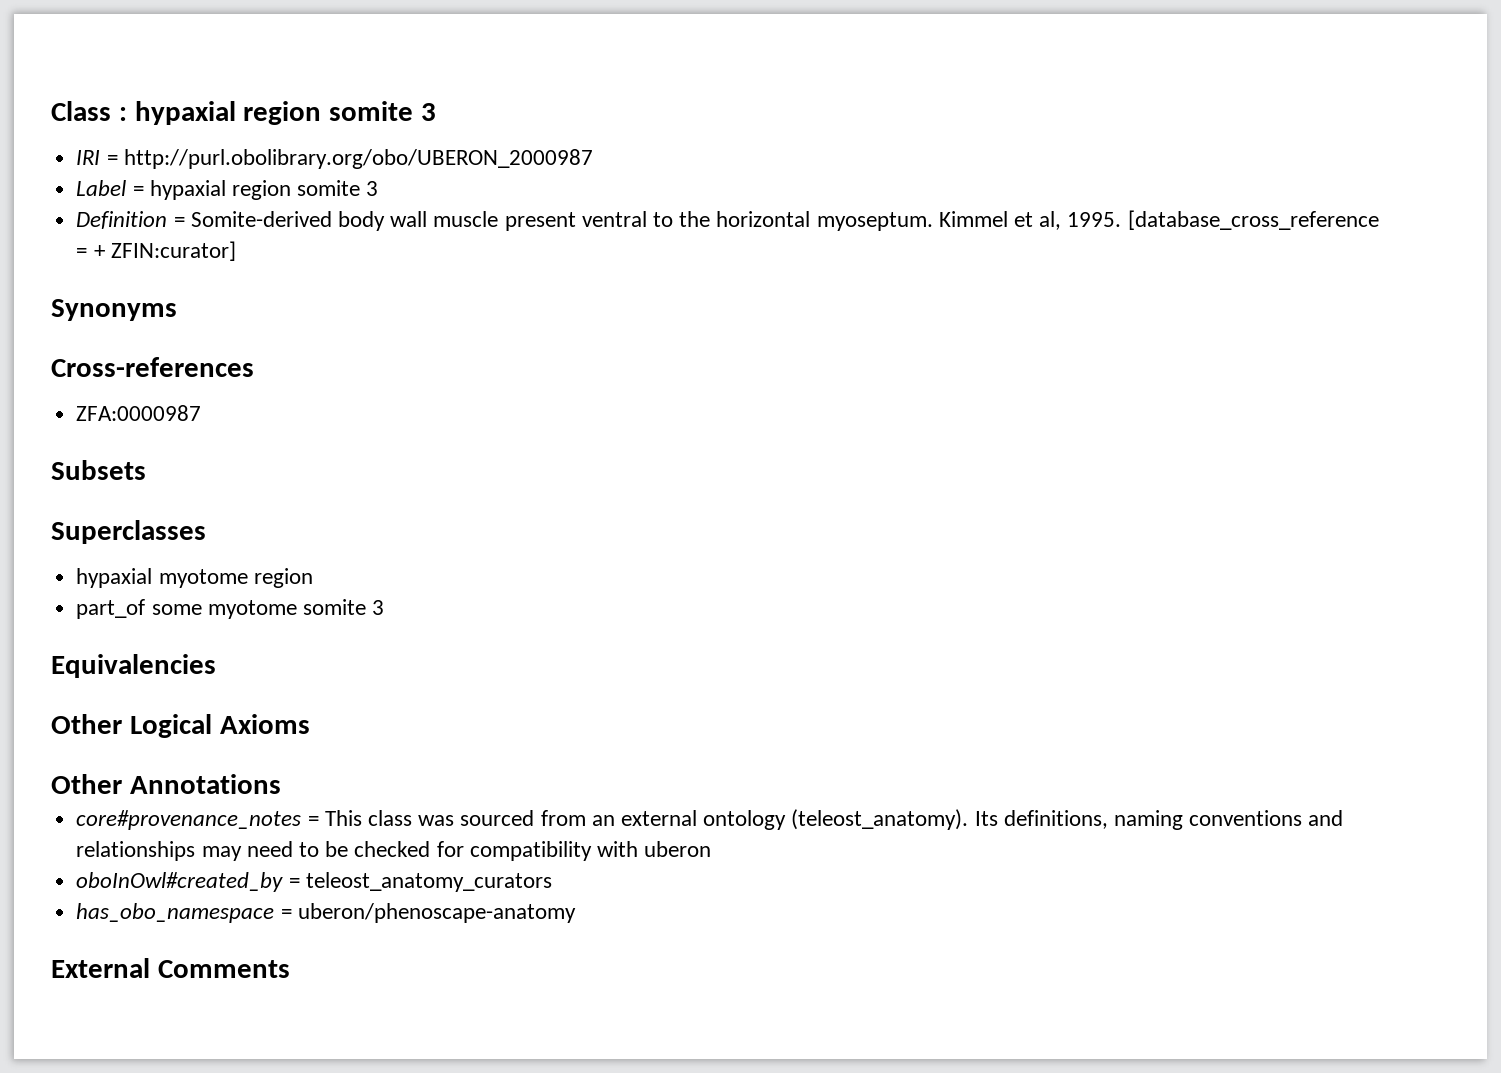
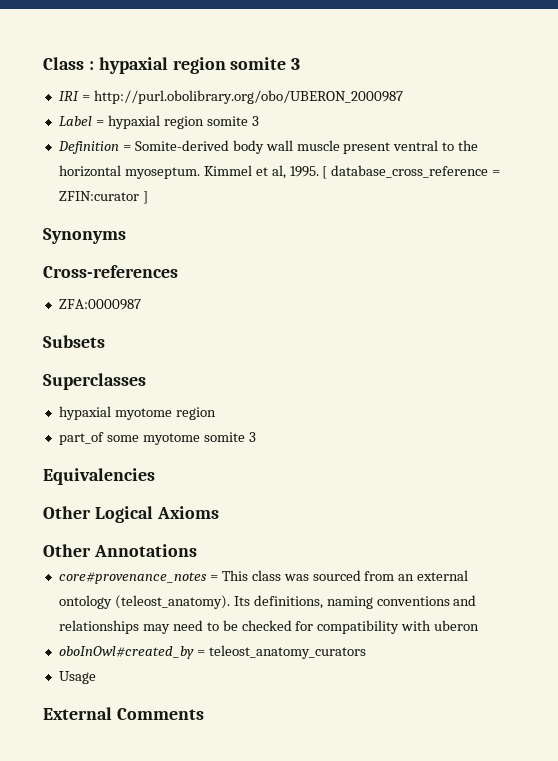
- [database_cross_reference = + ZFIN:curator]
+ [ database_cross_reference = ZFIN:curator ]
- has_obo_namespace = uberon/phenoscape-anatomy
+ Usage

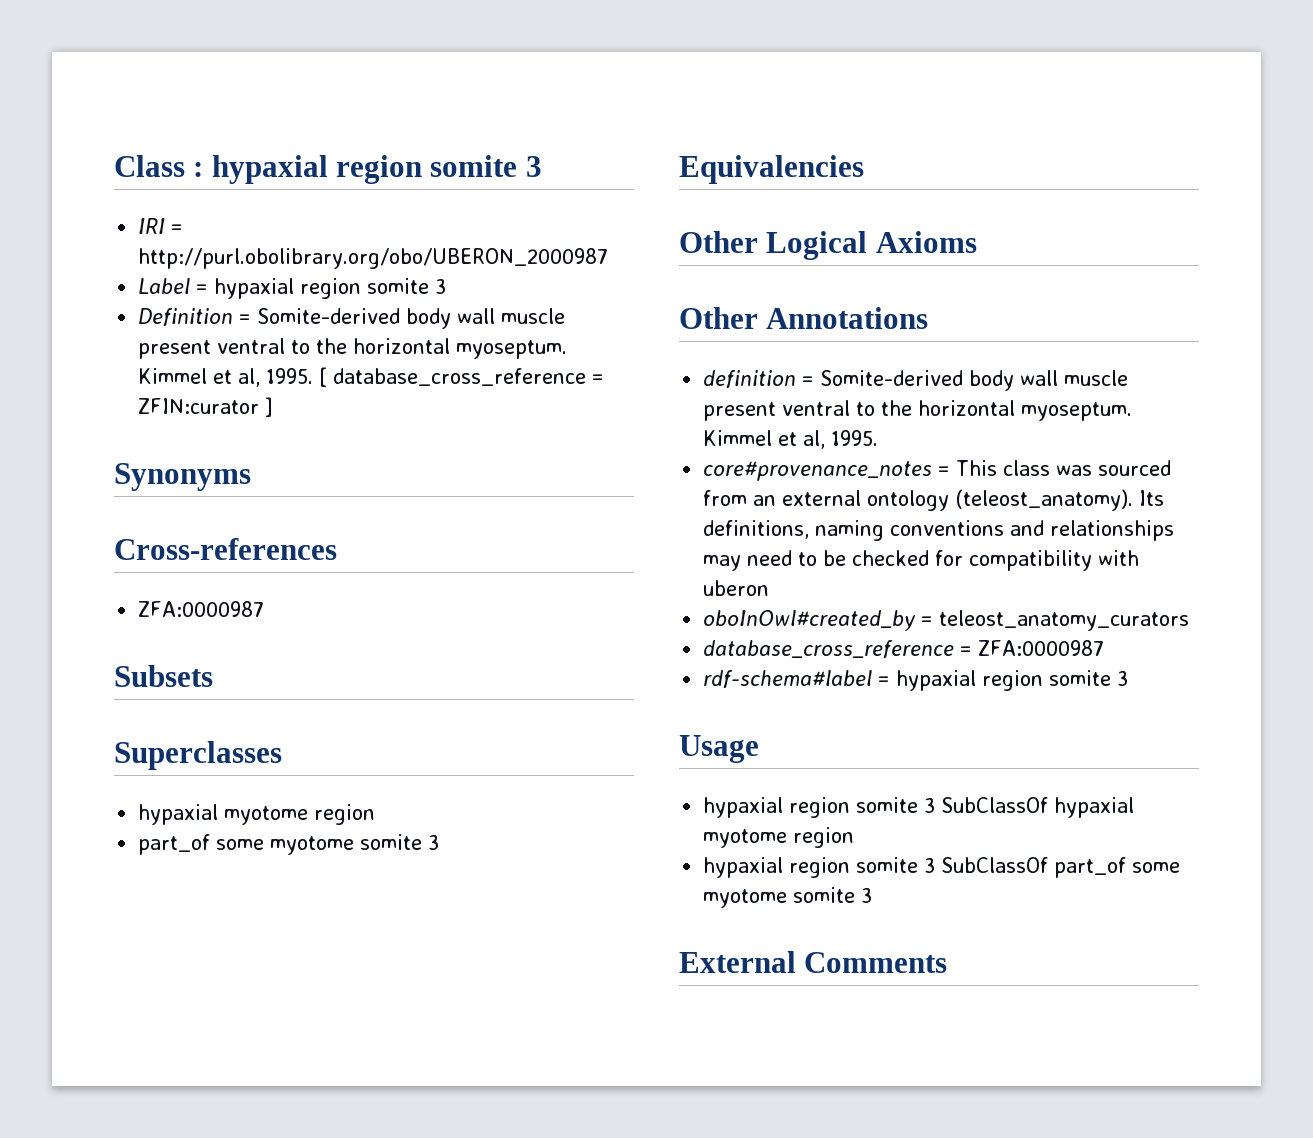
+ definition = Somite-derived body wall muscle present ventral to the horizontal myoseptum. Kimmel et al, 1995.
+ database_cross_reference = ZFA:0000987
+ rdf-schema#label = hypaxial region somite 3
  Usage
+ hypaxial region somite 3 SubClassOf hypaxial myotome region
+ hypaxial region somite 3 SubClassOf part_of some myotome somite 3

